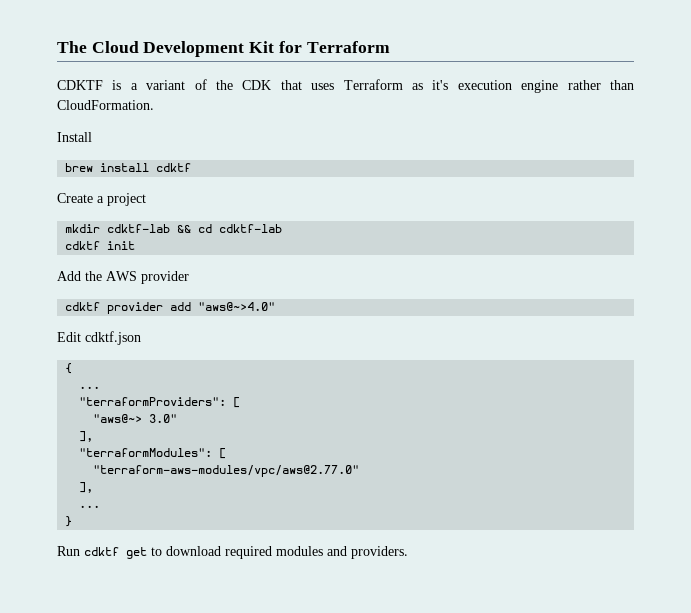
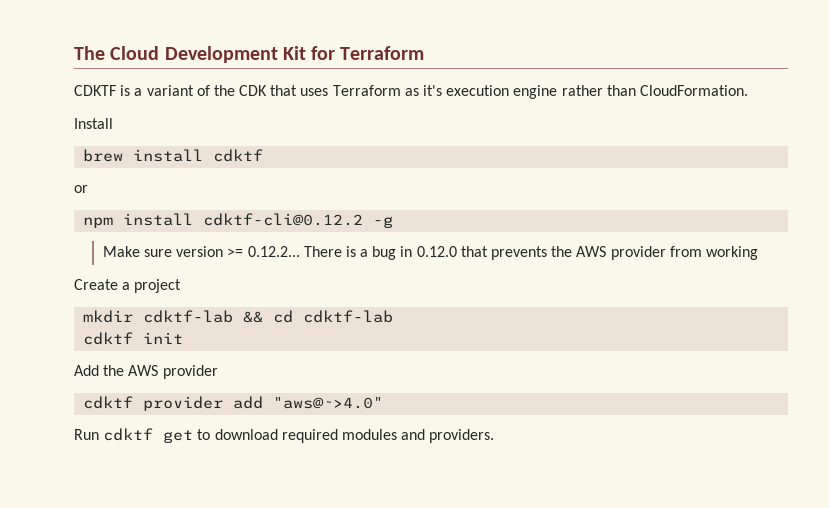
+ or
+ npm install cdktf-cli@0.12.2 -g
+ Make sure version >= 0.12.2... There is a bug in 0.12.0 that prevents the AWS provider from working
- Edit cdktf.json
- {
- ...
- "terraformProviders": [
- "aws@~> 3.0"
- ],
- "terraformModules": [
- "terraform-aws-modules/vpc/aws@2.77.0"
- ],
- ...
- }

